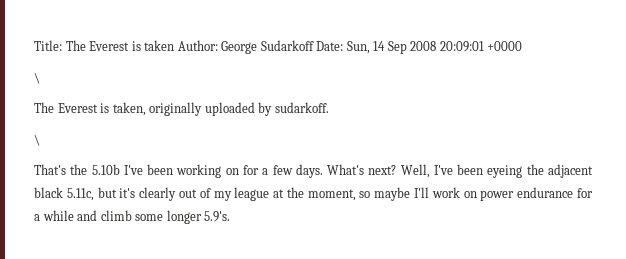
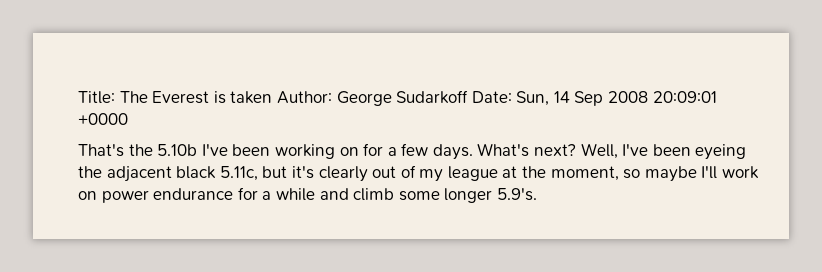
  Title: The Everest is taken Author: George Sudarkoff Date: Sun, 14 Sep 2008 20:09:01 +0000
- \
- The Everest is taken, originally uploaded by sudarkoff.
- \

